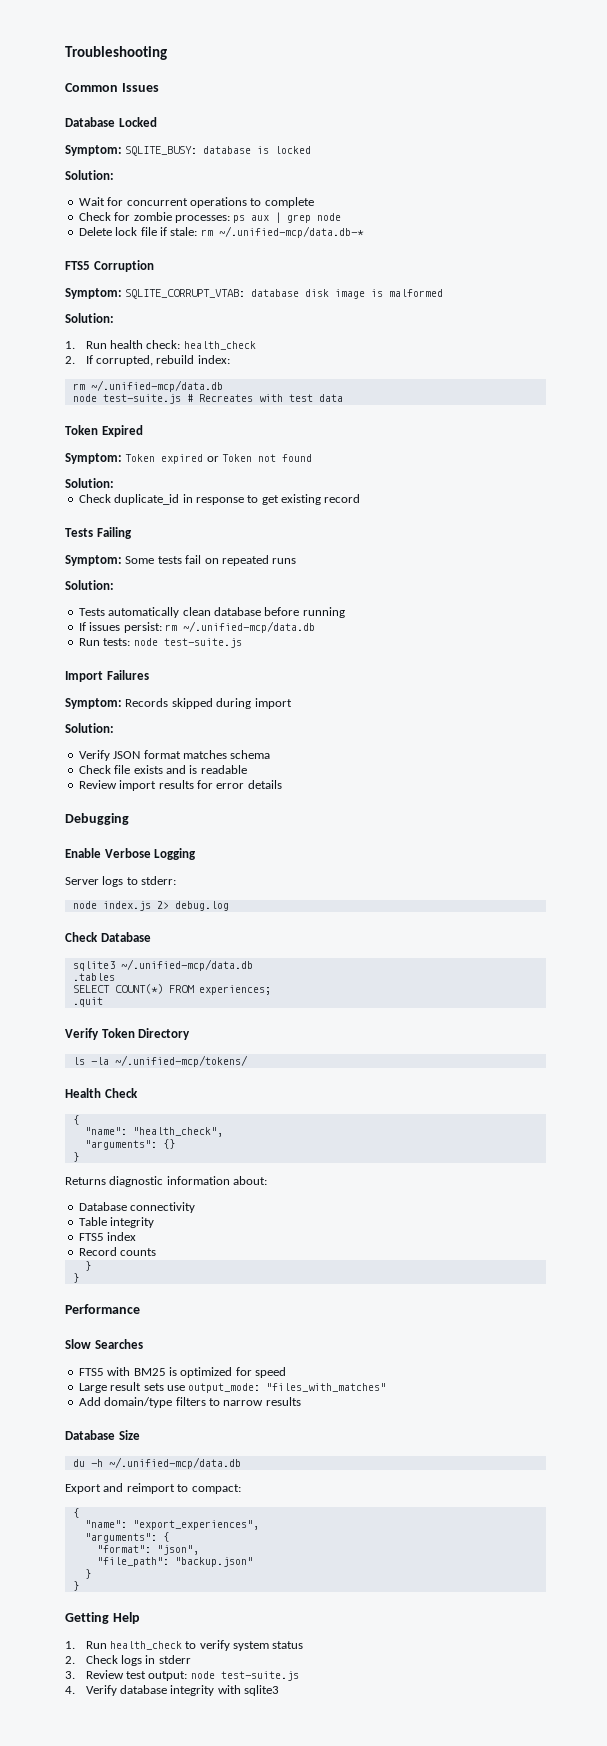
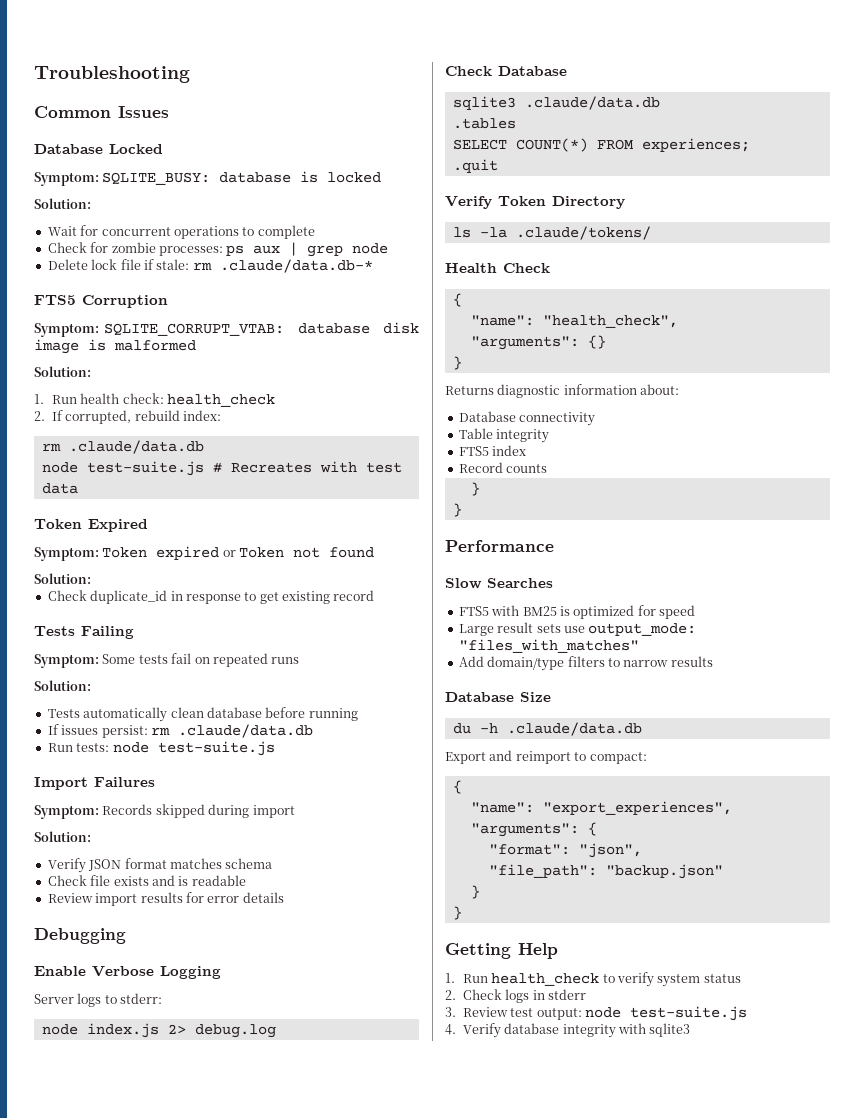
- Delete lock file if stale: rm ~/.unified-mcp/data.db-*
+ Delete lock file if stale: rm .claude/data.db-*
  2. If corrupted, rebuild index:
- rm ~/.unified-mcp/data.db
+ rm .claude/data.db
- If issues persist: rm ~/.unified-mcp/data.db
+ If issues persist: rm .claude/data.db
- sqlite3 ~/.unified-mcp/data.db
+ sqlite3 .claude/data.db
- ls -la ~/.unified-mcp/tokens/
+ ls -la .claude/tokens/
- du -h ~/.unified-mcp/data.db
+ du -h .claude/data.db

